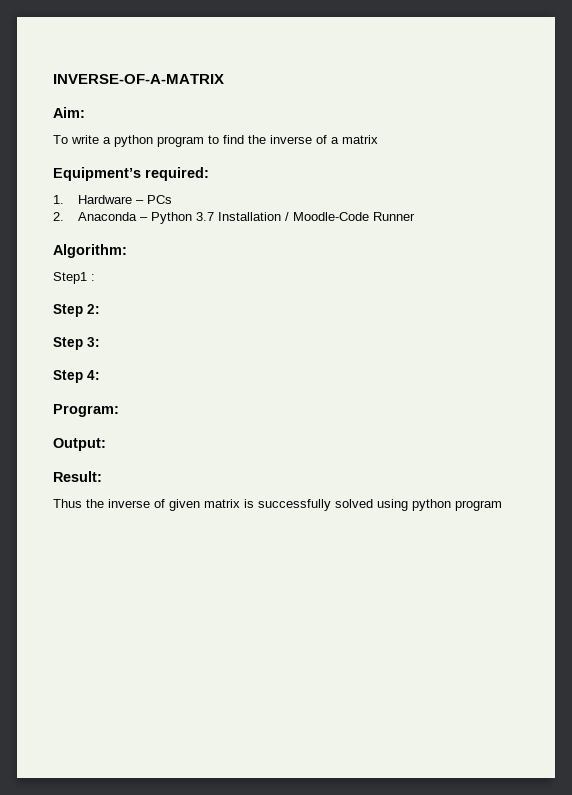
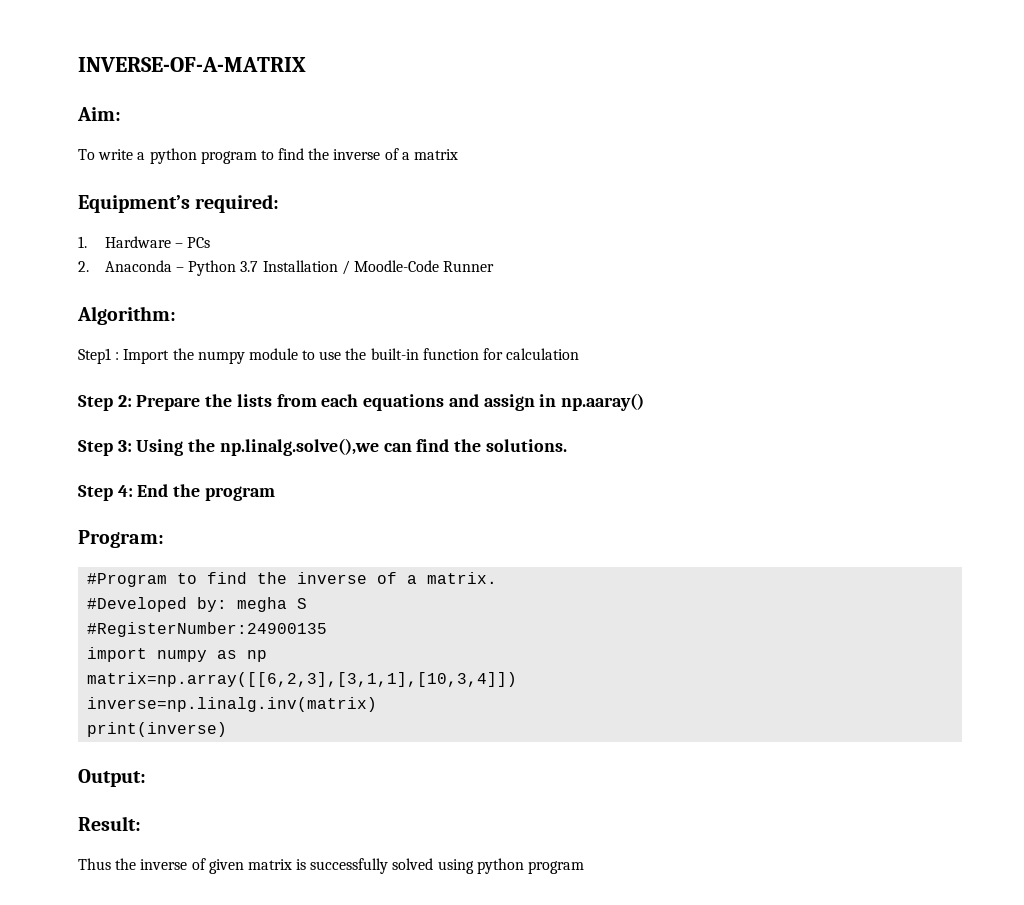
- Step1 :
- Step 2:
- Step 3:
- Step 4:
+ Step1 : Import the numpy module to use the built-in function for calculation
+ Step 2: Prepare the lists from each equations and assign in np.aaray()
+ Step 3: Using the np.linalg.solve(),we can find the solutions.
+ Step 4: End the program
  Program:
+ #Program to find the inverse of a matrix.
+ #Developed by: megha S
+ #RegisterNumber:24900135
+ import numpy as np
+ matrix=np.array([[6,2,3],[3,1,1],[10,3,4]])
+ inverse=np.linalg.inv(matrix)
+ print(inverse)

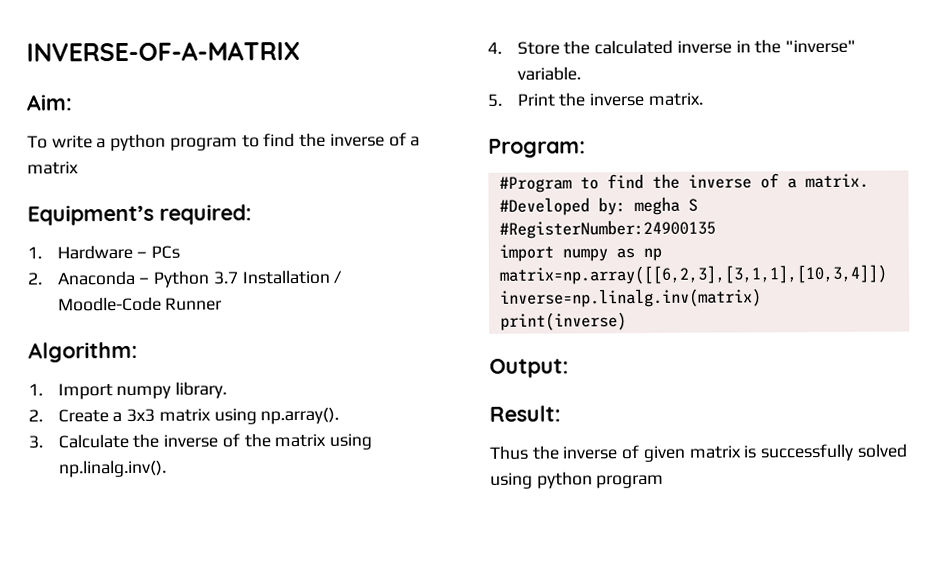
- Step1 : Import the numpy module to use the built-in function for calculation
- Step 2: Prepare the lists from each equations and assign in np.aaray()
- Step 3: Using the np.linalg.solve(),we can find the solutions.
- Step 4: End the program
+ 1. Import numpy library.
+ 2. Create a 3x3 matrix using np.array().
+ 3. Calculate the inverse of the matrix using np.linalg.inv().
+ 4. Store the calculated inverse in the "inverse" variable.
+ 5. Print the inverse matrix.

